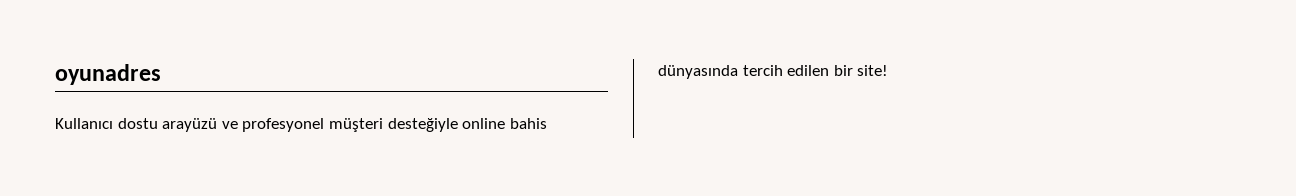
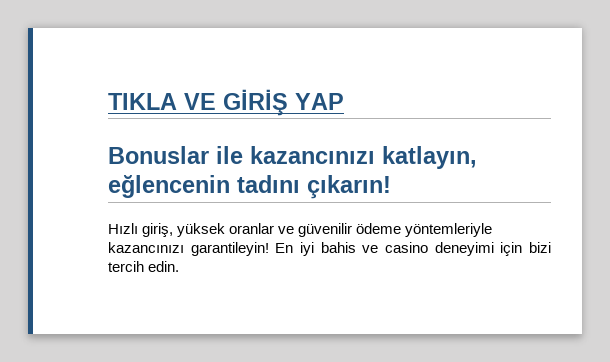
- oyunadres
- Kullanıcı dostu arayüzü ve profesyonel müşteri desteğiyle online bahis dünyasında tercih edilen bir site!
+ TIKLA VE GİRİŞ YAP
+ Bonuslar ile kazancınızı katlayın, eğlencenin tadını çıkarın!
+ Hızlı giriş, yüksek oranlar ve güvenilir ödeme yöntemleriyle kazancınızı garantileyin! En iyi bahis ve casino deneyimi için bizi tercih edin.

